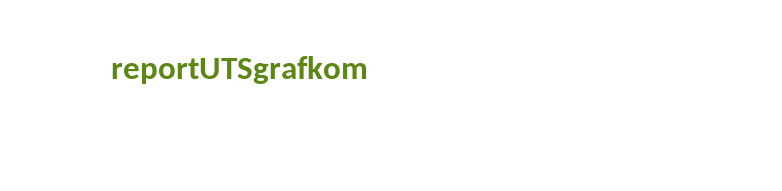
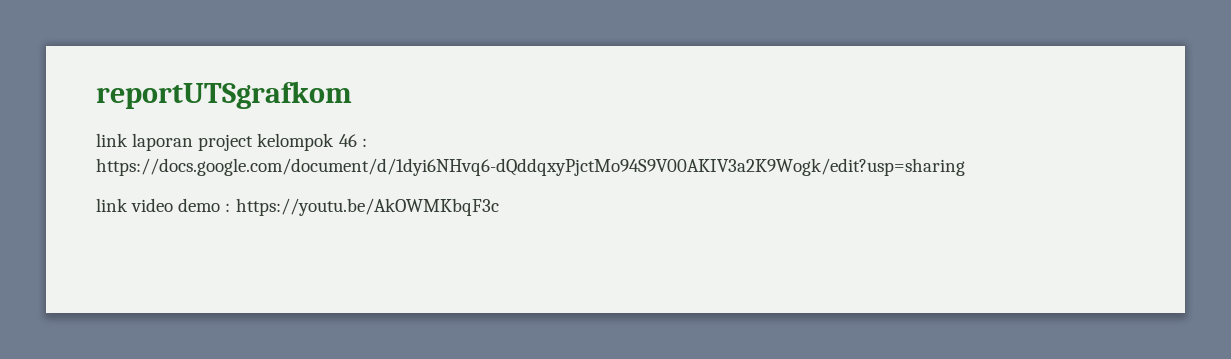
+ link laporan project kelompok 46 : https://docs.google.com/document/d/1dyi6NHvq6-dQddqxyPjctMo94S9V00AKIV3a2K9Wogk/edit?usp=sharing
+ link video demo : https://youtu.be/AkOWMKbqF3c

